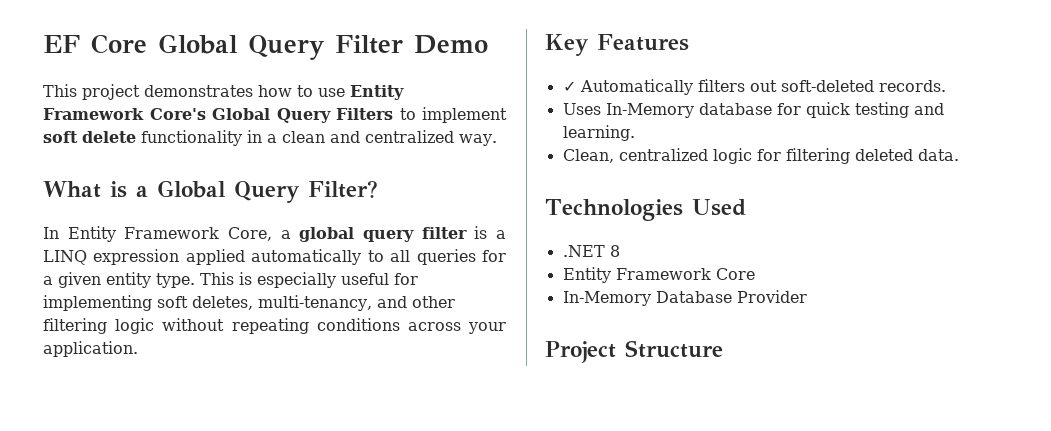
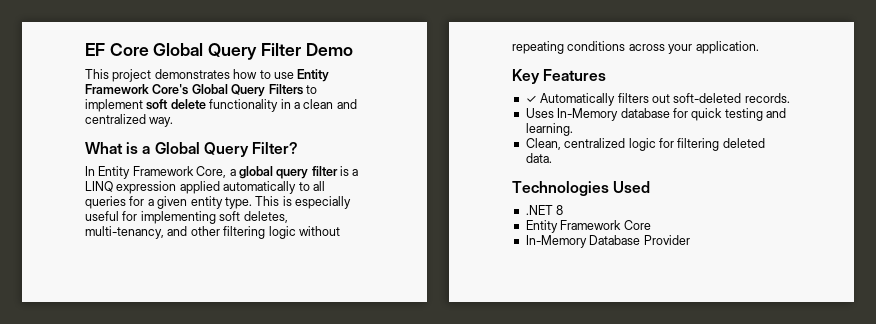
- Project Structure

